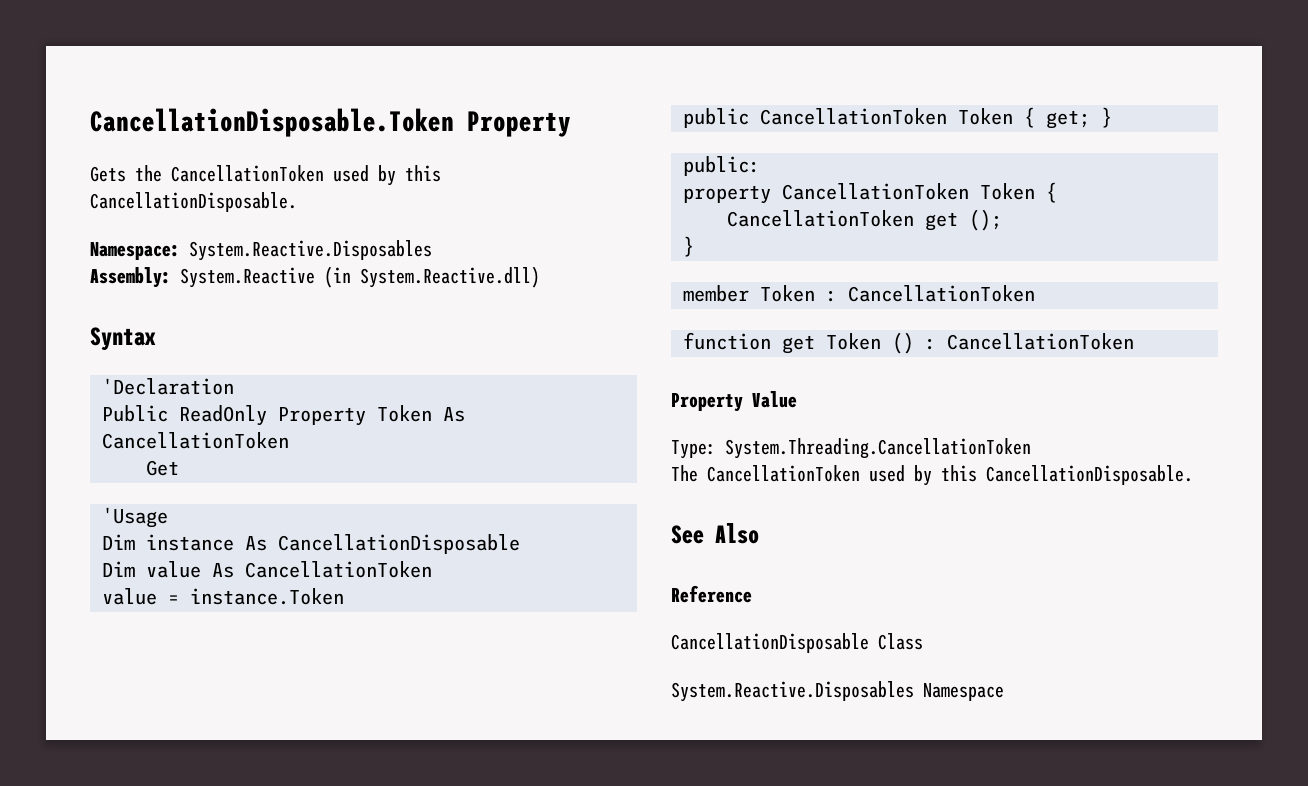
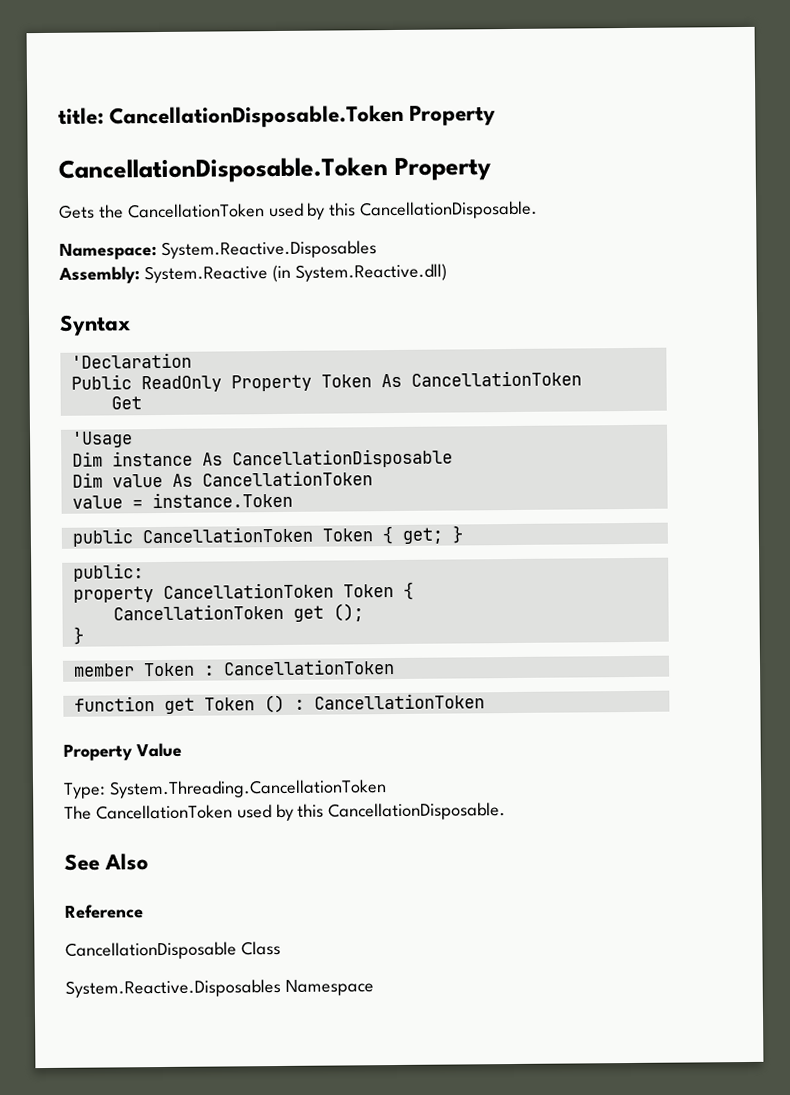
+ title: CancellationDisposable.Token Property

